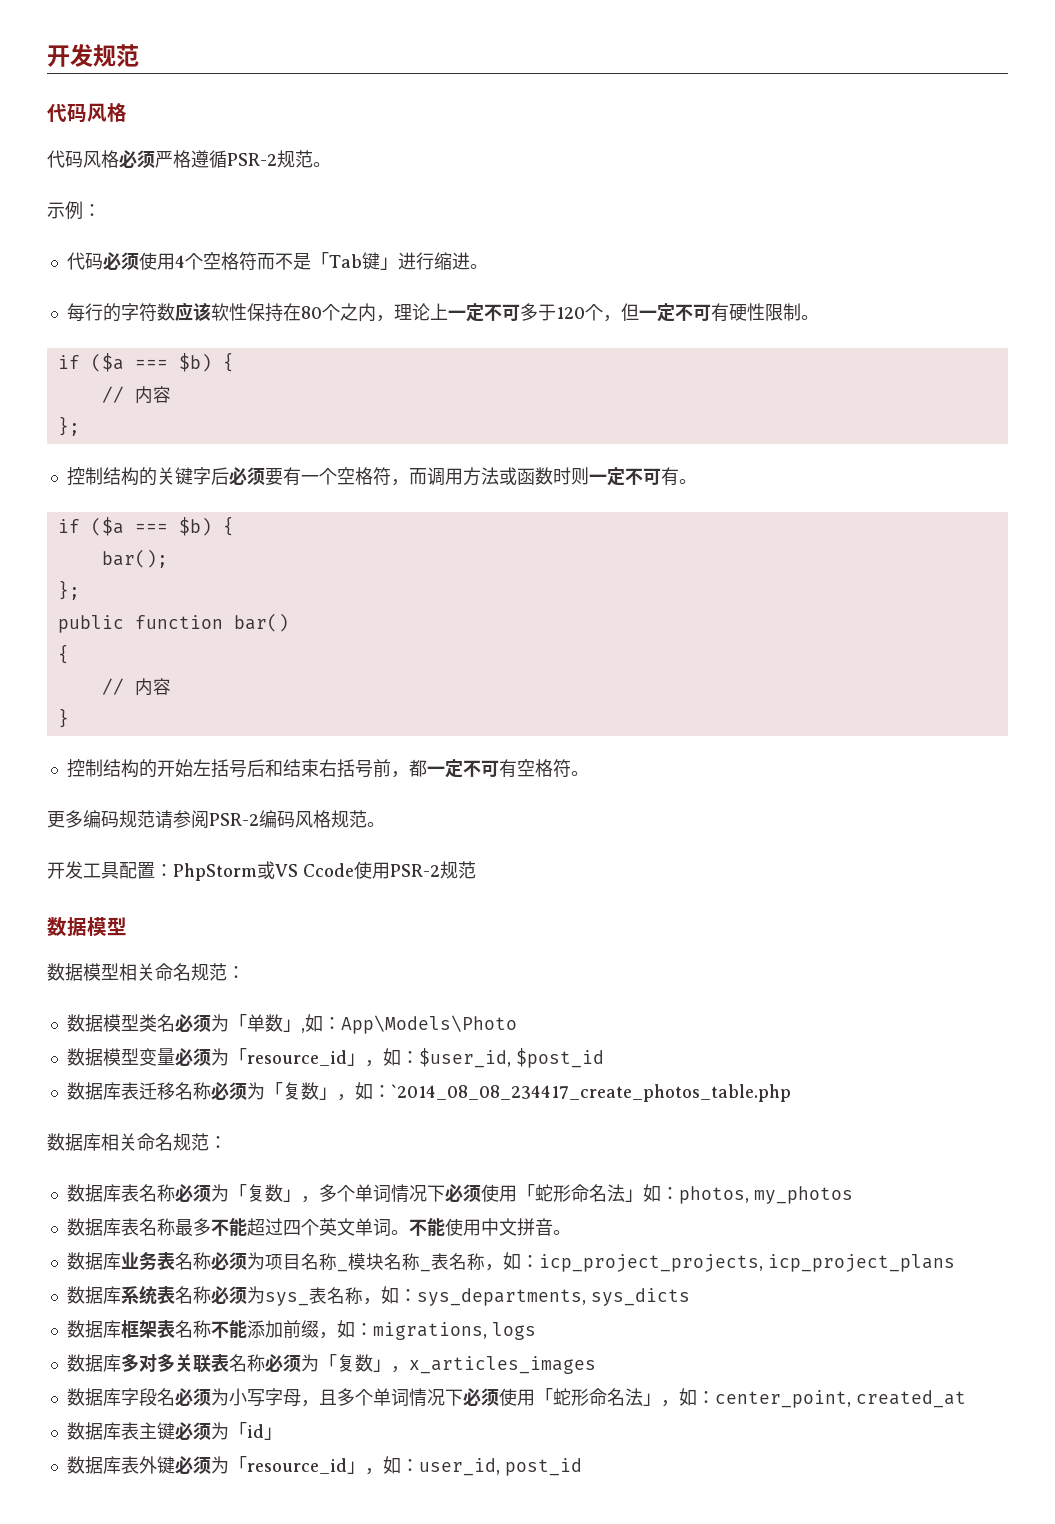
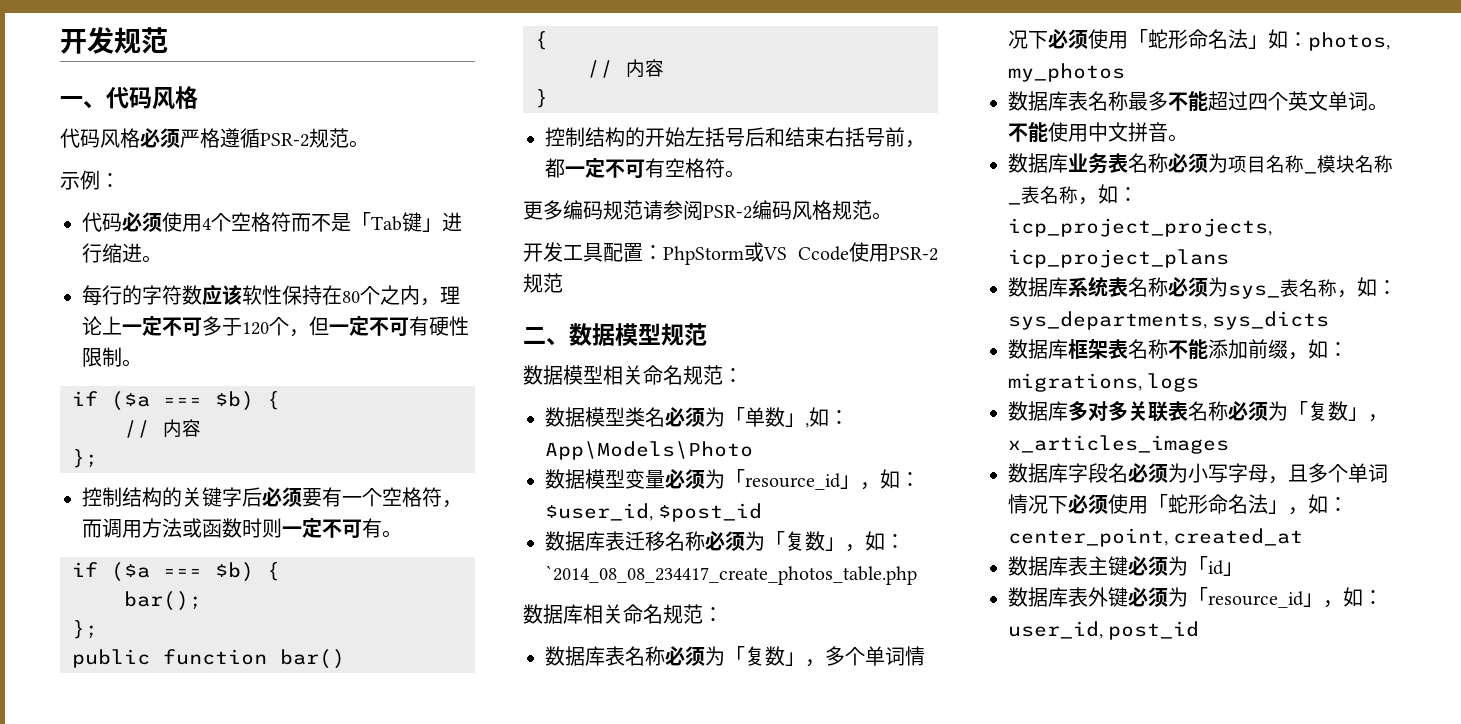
  开发规范
- 代码风格
+ 一、代码风格
  开发工具配置：PhpStorm或VS Ccode使用PSR-2规范
- 数据模型
+ 二、数据模型规范

